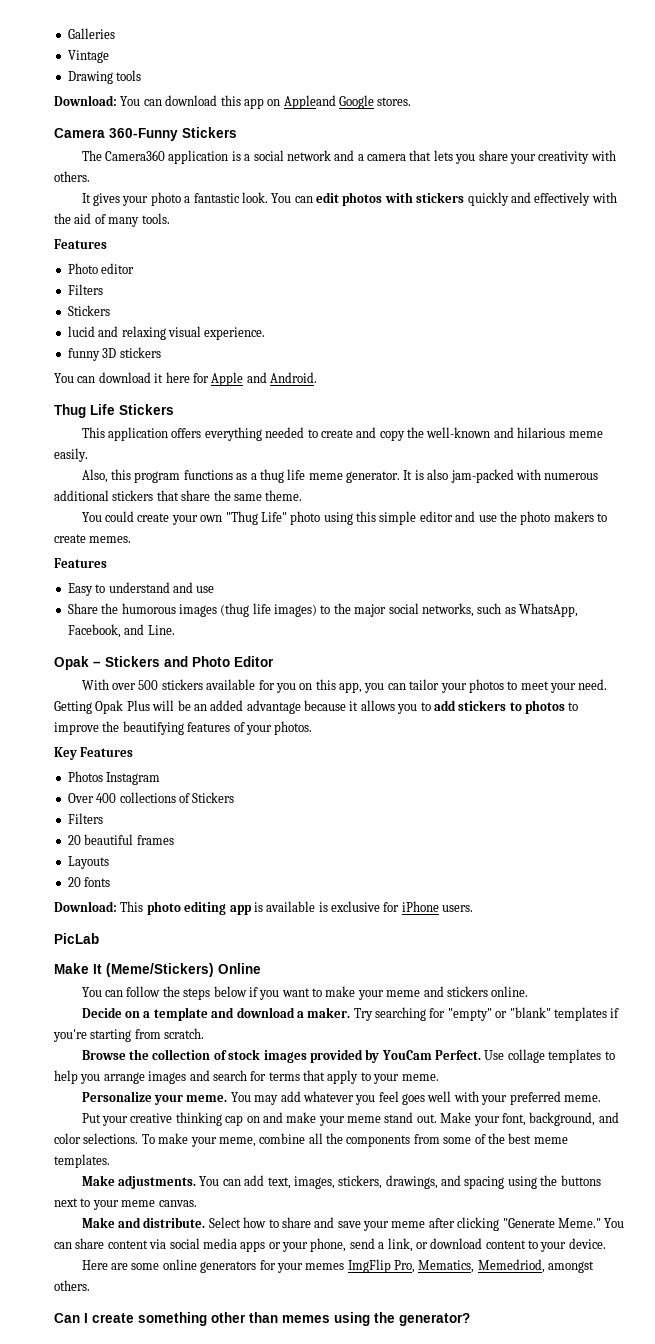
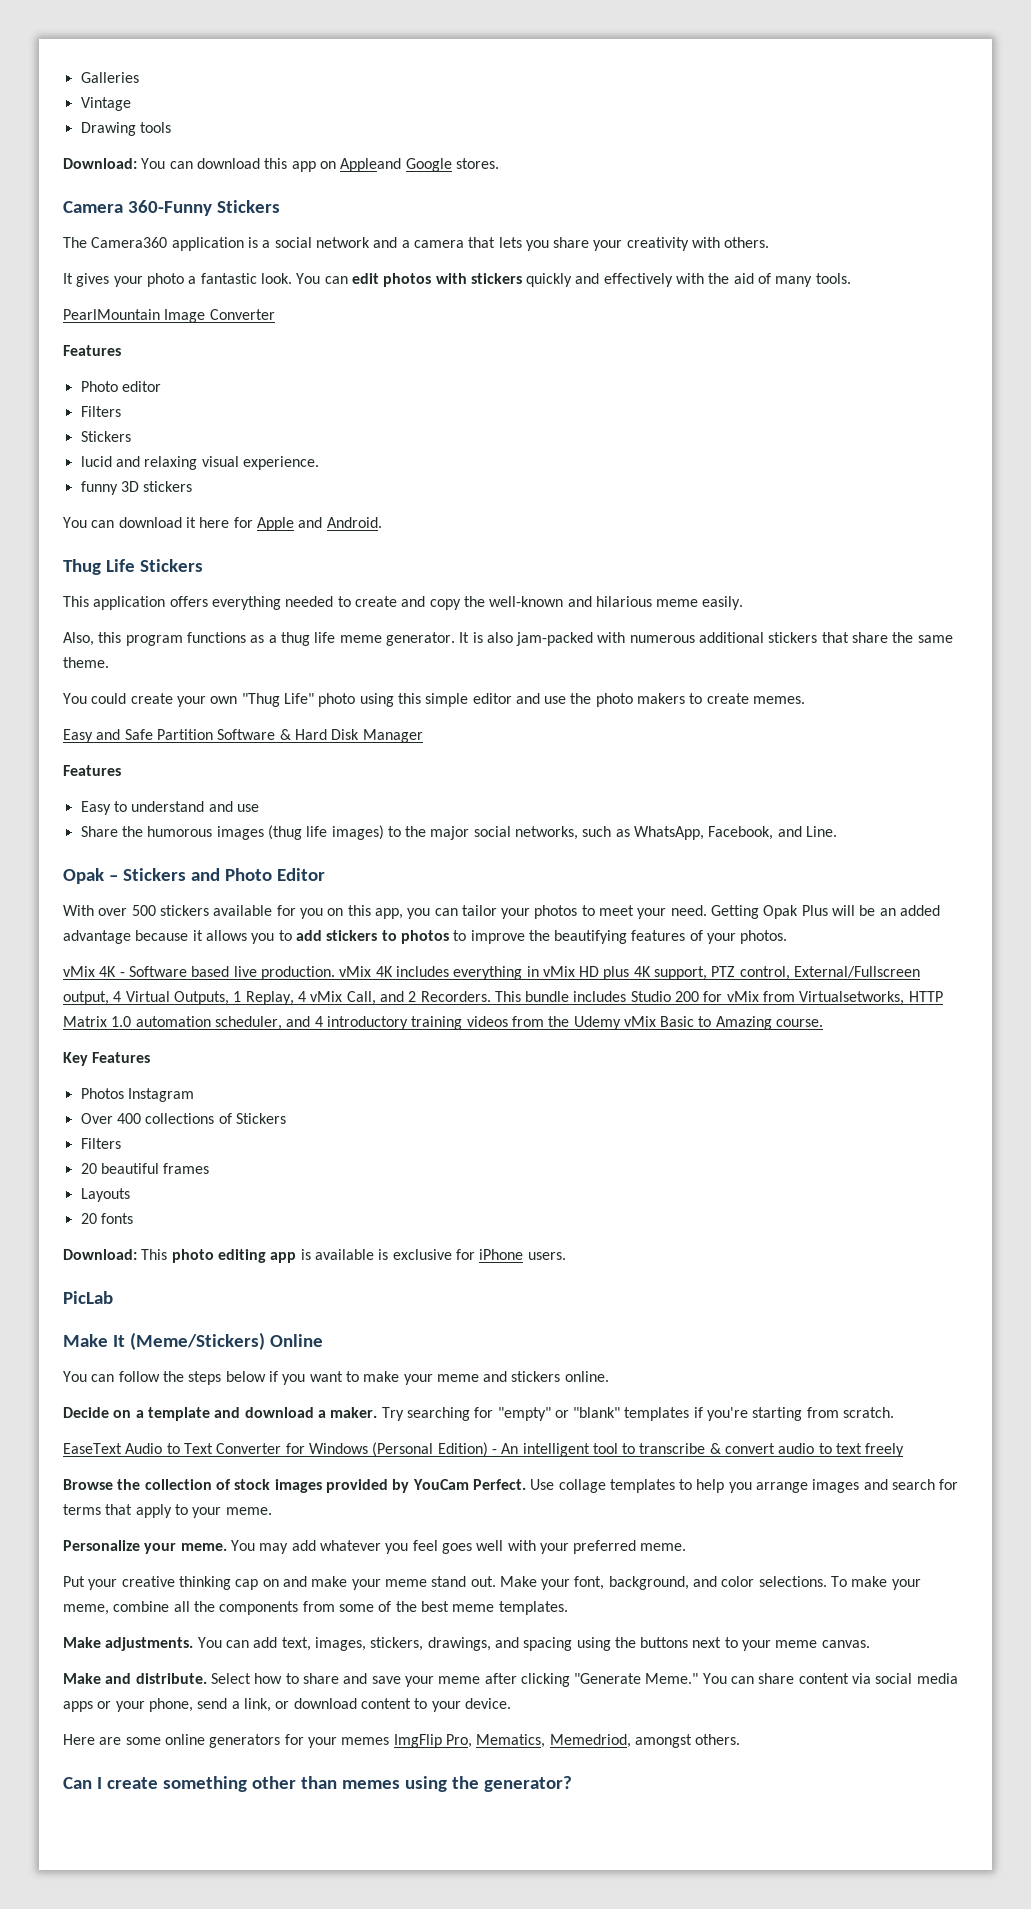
+ PearlMountain Image Converter
+ Easy and Safe Partition Software & Hard Disk Manager
+ vMix 4K - Software based live production. vMix 4K includes everything in vMix HD plus 4K support, PTZ control, External/Fullscreen output, 4 Virtual Outputs, 1 Replay, 4 vMix Call, and 2 Recorders. This bundle includes Studio 200 for vMix from Virtualsetworks, HTTP Matrix 1.0 automation scheduler, and 4 introductory training videos from the Udemy vMix Basic to Amazing course.
+ EaseText Audio to Text Converter for Windows (Personal Edition) - An intelligent tool to transcribe & convert audio to text freely

